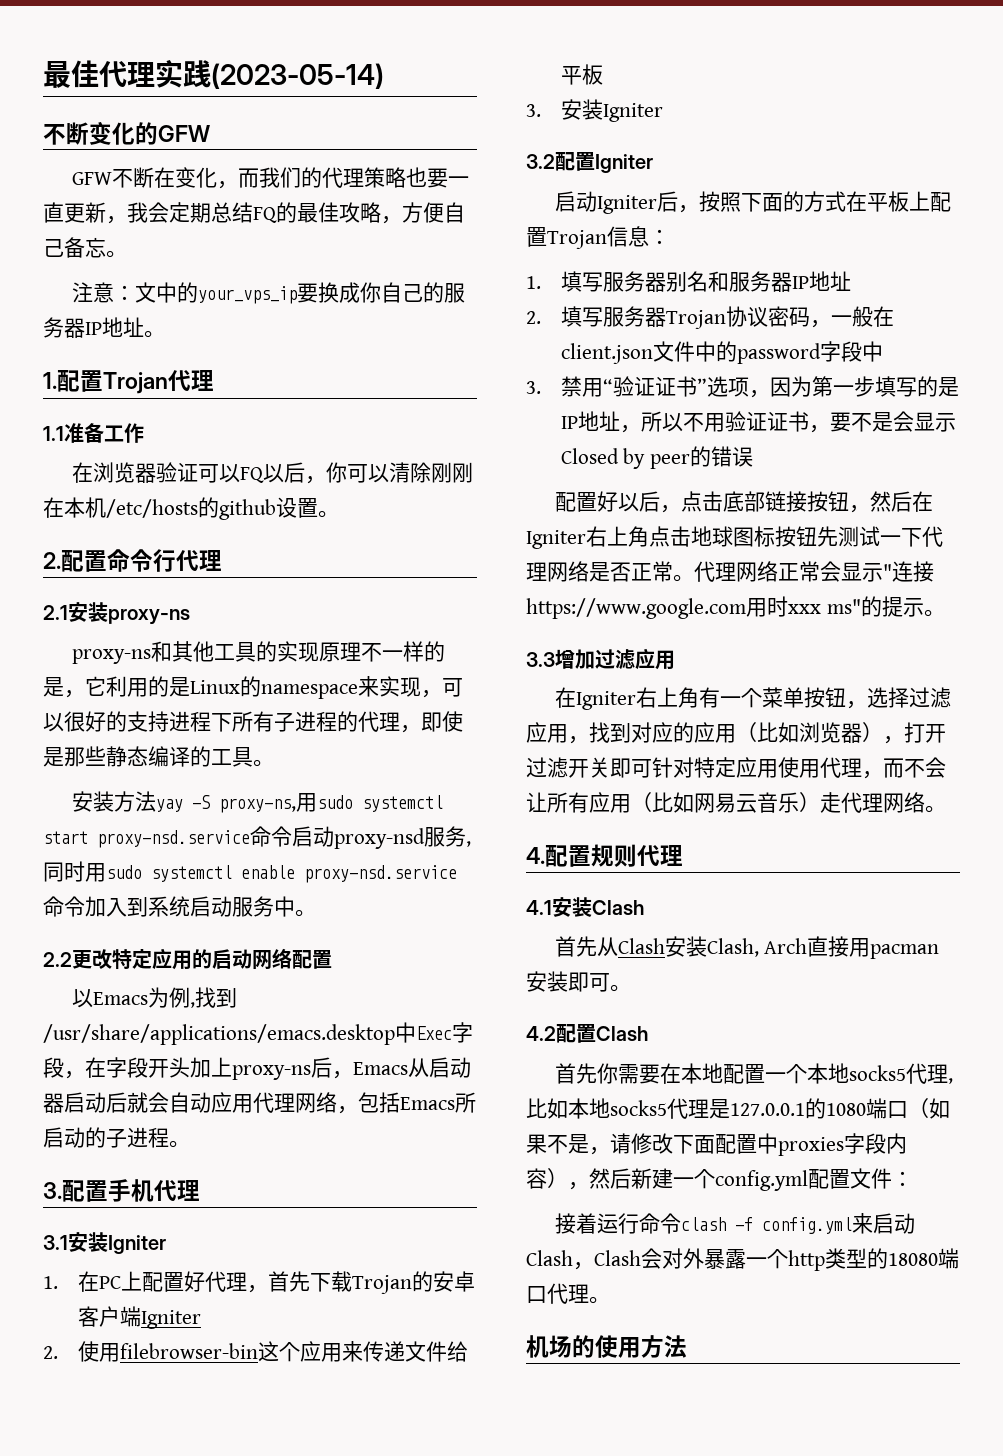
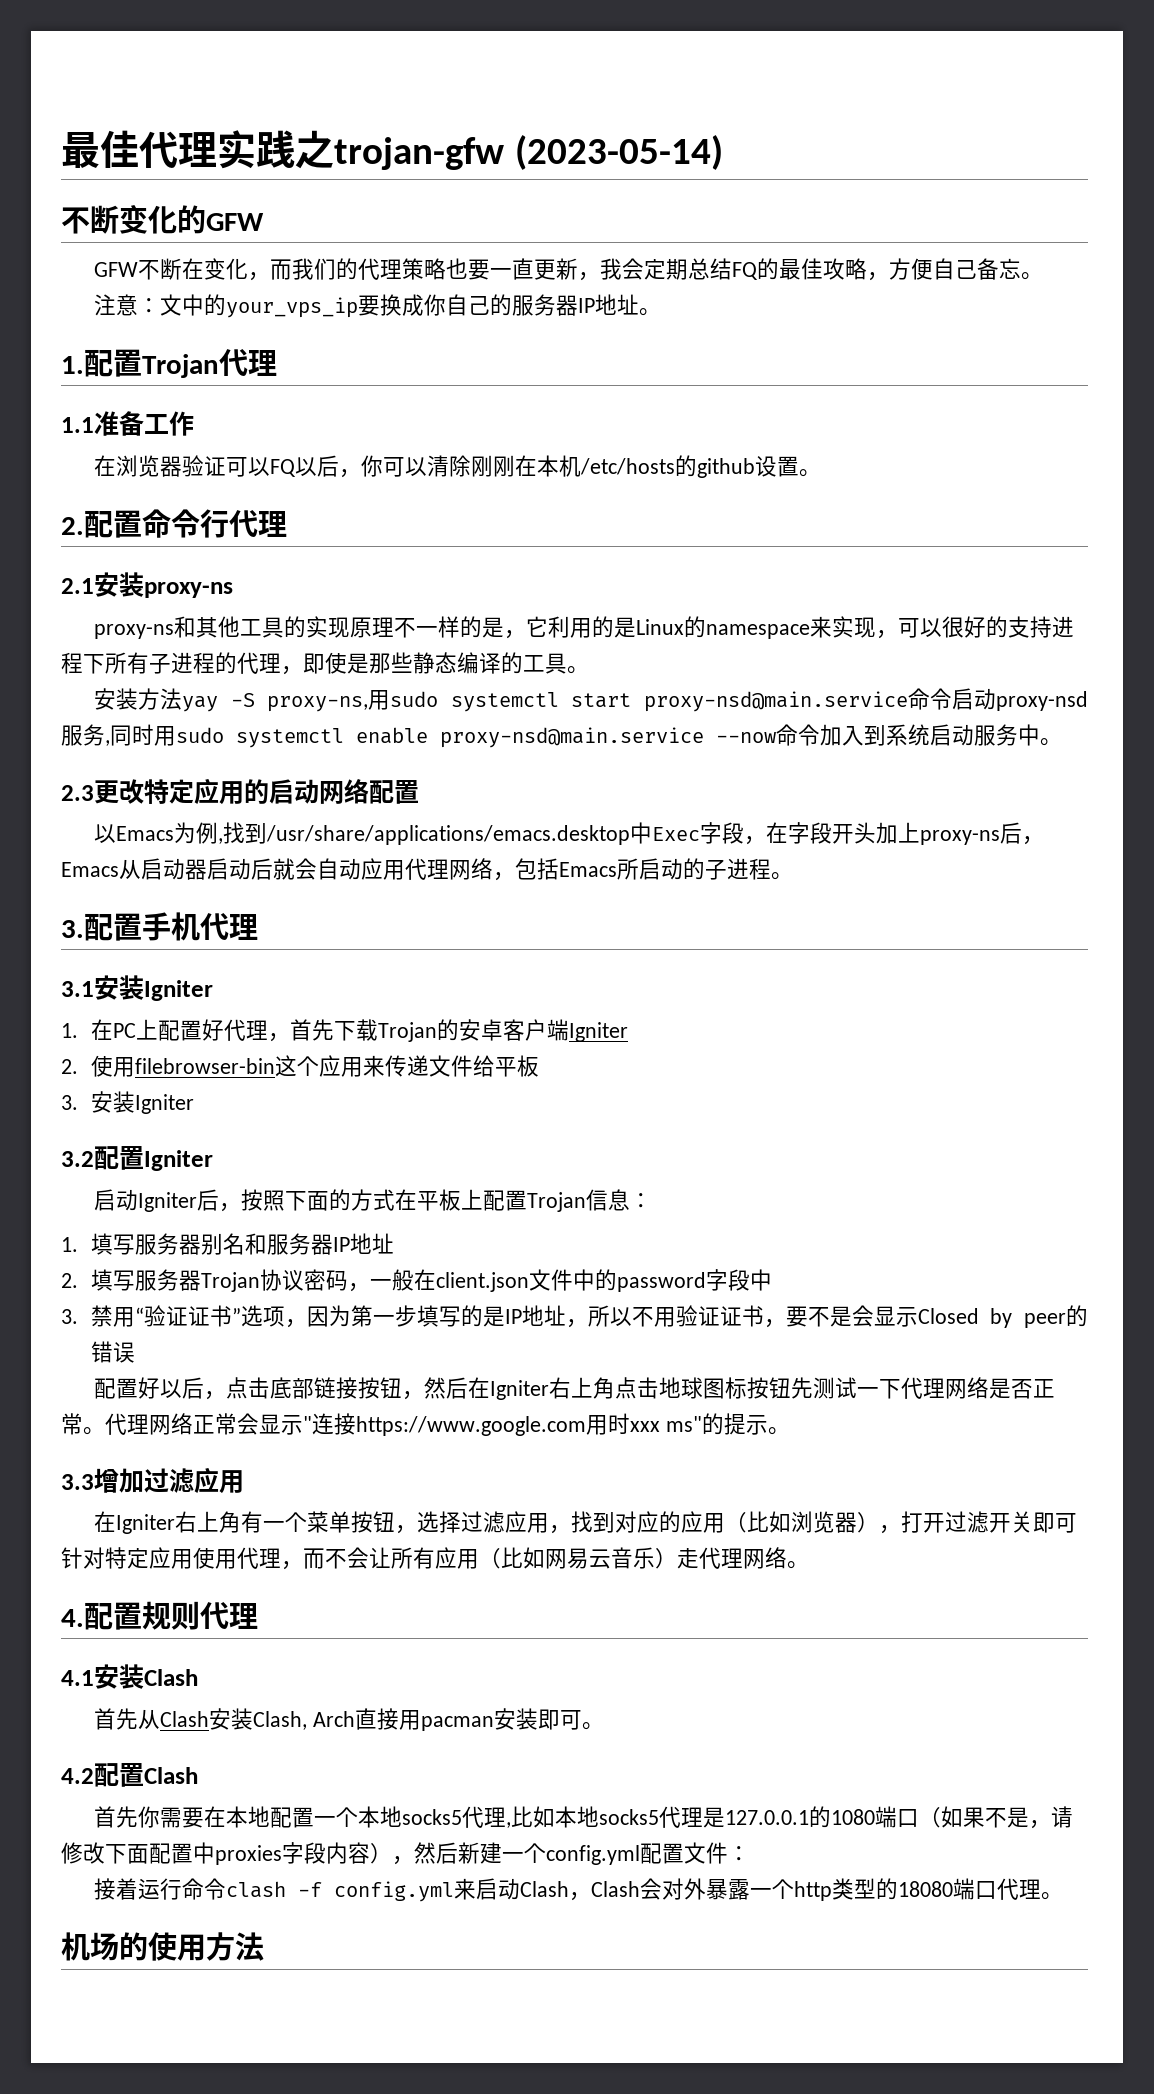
- 最佳代理实践(2023-05-14)
+ 最佳代理实践之trojan-gfw (2023-05-14)
- 安装方法yay -S proxy-ns,用sudo systemctl start proxy-nsd.service命令启动proxy-nsd服务,同时用sudo systemctl enable proxy-nsd.service命令加入到系统启动服务中。
+ 安装方法yay -S proxy-ns,用sudo systemctl start proxy-nsd@main.service命令启动proxy-nsd服务,同时用sudo systemctl enable proxy-nsd@main.service --now命令加入到系统启动服务中。
- 2.2更改特定应用的启动网络配置
+ 2.3更改特定应用的启动网络配置

